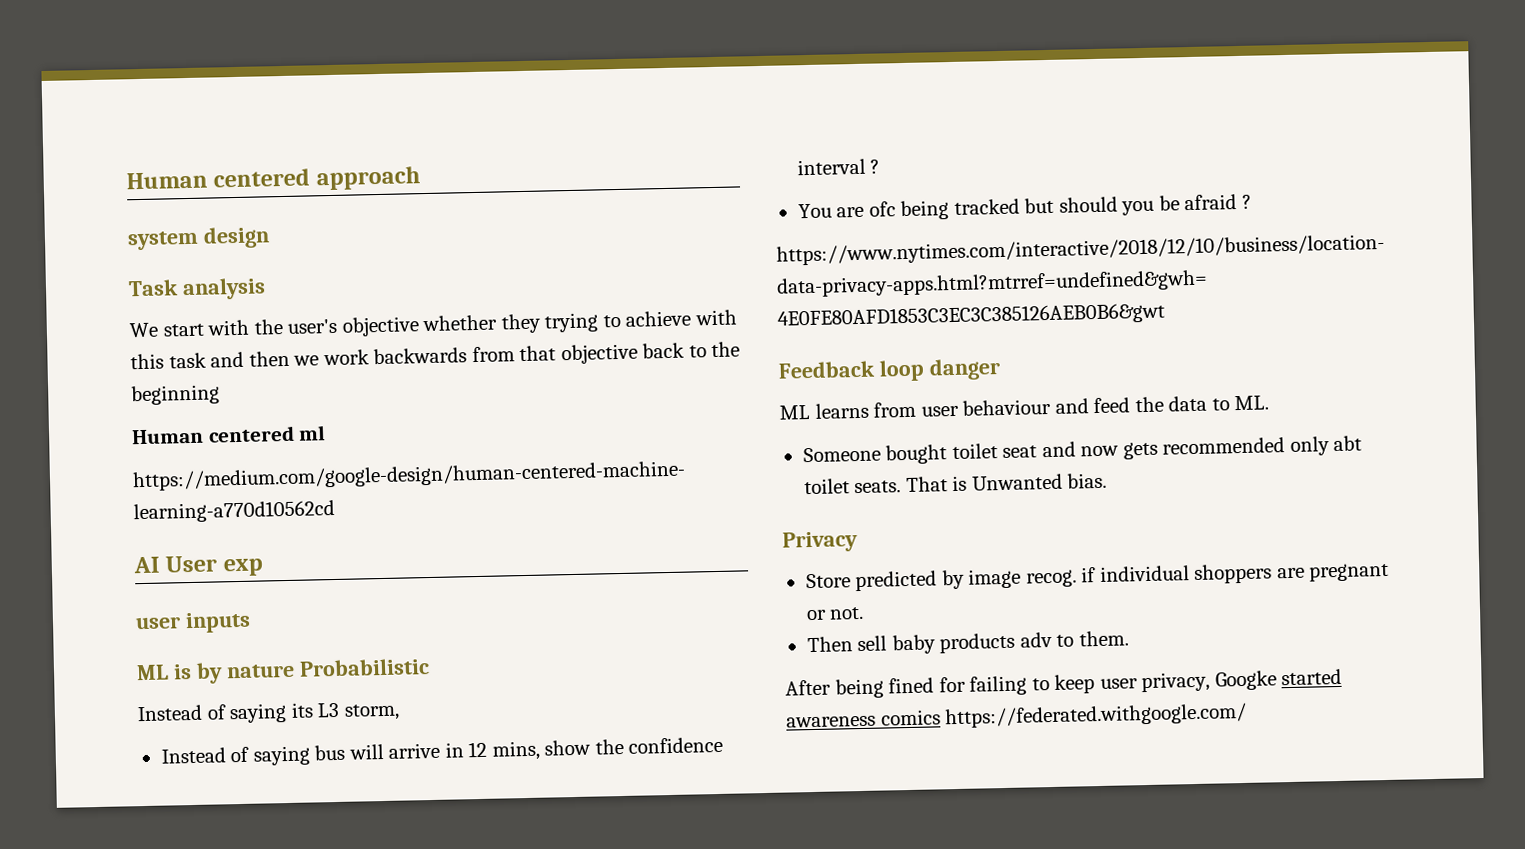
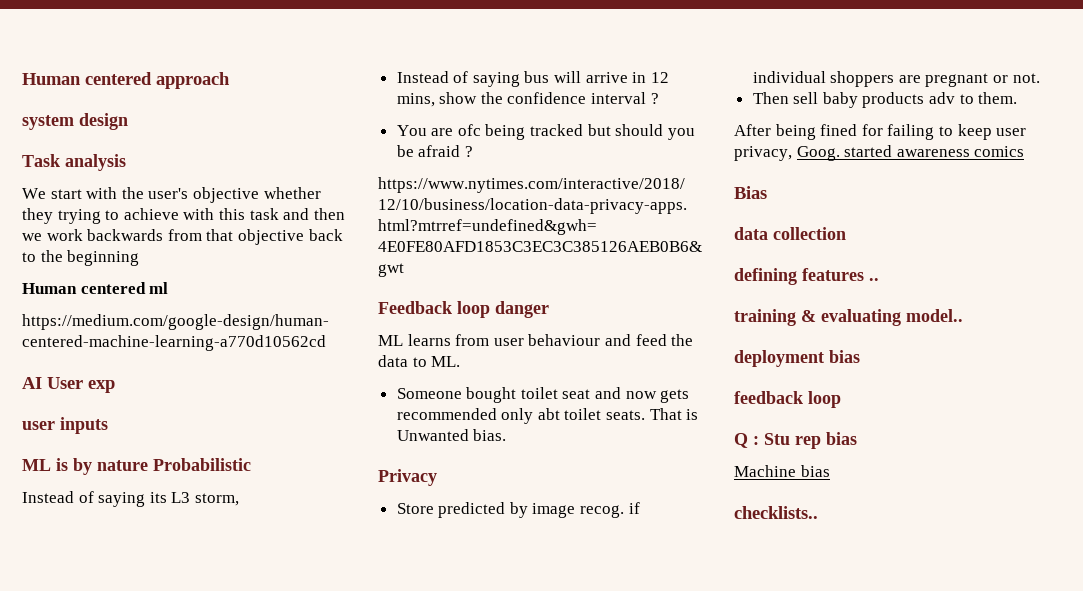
- After being fined for failing to keep user privacy, Googke started awareness comics https://federated.withgoogle.com/
+ After being fined for failing to keep user privacy, Goog. started awareness comics
+ Bias
+ data collection
+ defining features ..
+ training & evaluating model..
+ deployment bias
+ feedback loop
+ Q : Stu rep bias
+ Machine bias
+ checklists..

